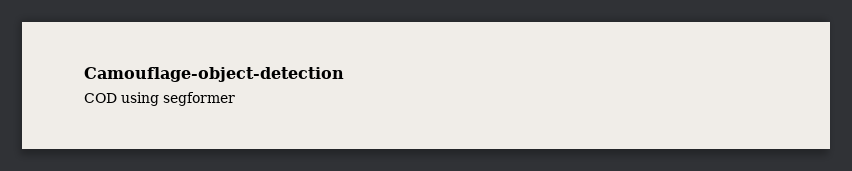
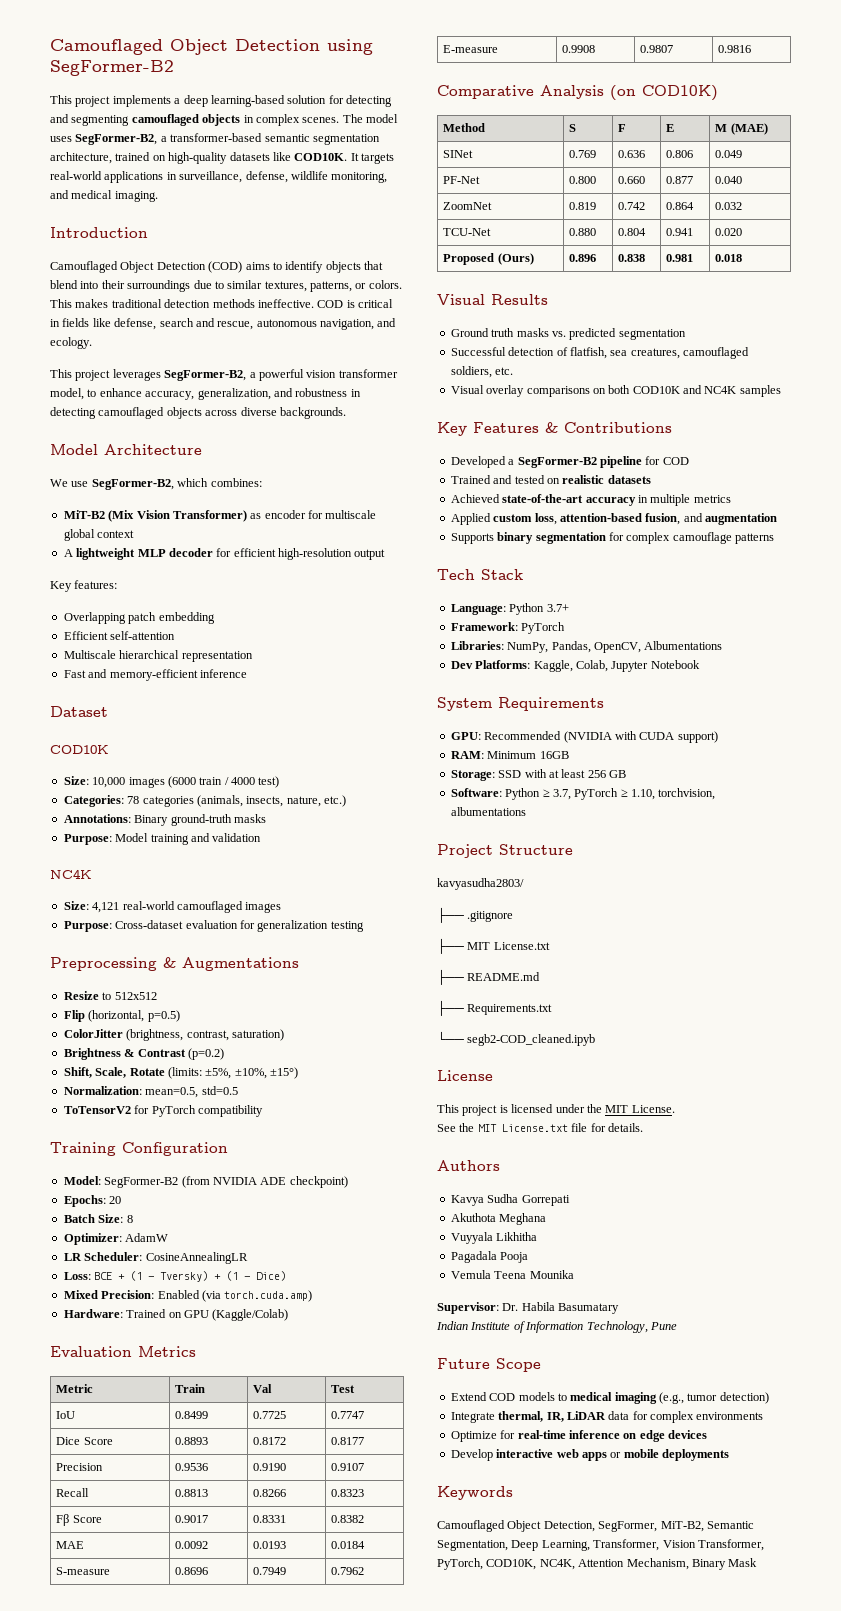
- Camouflage-object-detection
- COD using segformer
+ Camouflaged Object Detection using SegFormer-B2
+ This project implements a deep learning-based solution for detecting and segmenting camouflaged objects in complex scenes. The model uses SegFormer-B2, a transformer-based semantic segmentation architecture, trained on high-quality datasets like COD10K. It targets real-world applications in surveillance, defense, wildlife monitoring, and medical imaging.
+ Introduction
+ Camouflaged Object Detection (COD) aims to identify objects that blend into their surroundings due to similar textures, patterns, or colors. This makes traditional detection methods ineffective. COD is critical in fields like defense, search and rescue, autonomous navigation, and ecology.
+ This project leverages SegFormer-B2, a powerful vision transformer model, to enhance accuracy, generalization, and robustness in detecting camouflaged objects across diverse backgrounds.
+ Model Architecture
+ We use SegFormer-B2, which combines:
+ MiT-B2 (Mix Vision Transformer) as encoder for multiscale global context
+ A lightweight MLP decoder for efficient high-resolution output
+ Key features:
+ Overlapping patch embedding
+ Efficient self-attention
+ Multiscale hierarchical representation
+ Fast and memory-efficient inference
+ Dataset
+ COD10K
+ Size: 10,000 images (6000 train / 4000 test)
+ Categories: 78 categories (animals, insects, nature, etc.)
+ Annotations: Binary ground-truth masks
+ Purpose: Model training and validation
+ NC4K
+ Size: 4,121 real-world camouflaged images
+ Purpose: Cross-dataset evaluation for generalization testing
+ Preprocessing & Augmentations
+ Resize to 512x512
+ Flip (horizontal, p=0.5)
+ ColorJitter (brightness, contrast, saturation)
+ Brightness & Contrast (p=0.2)
+ Shift, Scale, Rotate (limits: ±5%, ±10%, ±15°)
+ Normalization: mean=0.5, std=0.5
+ ToTensorV2 for PyTorch compatibility
+ Training Configuration
+ Model: SegFormer-B2 (from NVIDIA ADE checkpoint)
+ Epochs: 20
+ Batch Size: 8
+ Optimizer: AdamW
+ LR Scheduler: CosineAnnealingLR
+ Loss: BCE + (1 - Tversky) + (1 - Dice)
+ Mixed Precision: Enabled (via torch.cuda.amp)
+ Hardware: Trained on GPU (Kaggle/Colab)
+ Evaluation Metrics
+ Metric | Train | Val | Test
+ IoU | 0.8499 | 0.7725 | 0.7747
+ Dice Score | 0.8893 | 0.8172 | 0.8177
+ Precision | 0.9536 | 0.9190 | 0.9107
+ Recall | 0.8813 | 0.8266 | 0.8323
+ Fβ Score | 0.9017 | 0.8331 | 0.8382
+ MAE | 0.0092 | 0.0193 | 0.0184
+ S-measure | 0.8696 | 0.7949 | 0.7962
+ E-measure | 0.9908 | 0.9807 | 0.9816
+ Comparative Analysis (on COD10K)
+ Method | S | F | E | M (MAE)
+ SINet | 0.769 | 0.636 | 0.806 | 0.049
+ PF-Net | 0.800 | 0.660 | 0.877 | 0.040
+ ZoomNet | 0.819 | 0.742 | 0.864 | 0.032
+ TCU-Net | 0.880 | 0.804 | 0.941 | 0.020
+ Proposed (Ours) | 0.896 | 0.838 | 0.981 | 0.018
+ Visual Results
+ Ground truth masks vs. predicted segmentation
+ Successful detection of flatfish, sea creatures, camouflaged soldiers, etc.
+ Visual overlay comparisons on both COD10K and NC4K samples
+ Key Features & Contributions
+ Developed a SegFormer-B2 pipeline for COD
+ Trained and tested on realistic datasets
+ Achieved state-of-the-art accuracy in multiple metrics
+ Applied custom loss, attention-based fusion, and augmentation
+ Supports binary segmentation for complex camouflage patterns
+ Tech Stack
+ Language: Python 3.7+
+ Framework: PyTorch
+ Libraries: NumPy, Pandas, OpenCV, Albumentations
+ Dev Platforms: Kaggle, Colab, Jupyter Notebook
+ System Requirements
+ GPU: Recommended (NVIDIA with CUDA support)
+ RAM: Minimum 16GB
+ Storage: SSD with at least 256 GB
+ Software: Python ≥ 3.7, PyTorch ≥ 1.10, torchvision, albumentations
+ Project Structure
+ kavyasudha2803/
+ ├── .gitignore
+ ├── MIT License.txt
+ ├── README.md
+ ├── Requirements.txt
+ └── segb2-COD_cleaned.ipyb
+ License
+ This project is licensed under the MIT License.
+ See the MIT License.txt file for details.
+ Authors
+ Kavya Sudha Gorrepati
+ Akuthota Meghana
+ Vuyyala Likhitha
+ Pagadala Pooja
+ Vemula Teena Mounika
+ Supervisor: Dr. Habila Basumatary
+ Indian Institute of Information Technology, Pune
+ Future Scope
+ Extend COD models to medical imaging (e.g., tumor detection)
+ Integrate thermal, IR, LiDAR data for complex environments
+ Optimize for real-time inference on edge devices
+ Develop interactive web apps or mobile deployments
+ Keywords
+ Camouflaged Object Detection, SegFormer, MiT-B2, Semantic Segmentation, Deep Learning, Transformer, Vision Transformer, PyTorch, COD10K, NC4K, Attention Mechanism, Binary Mask

